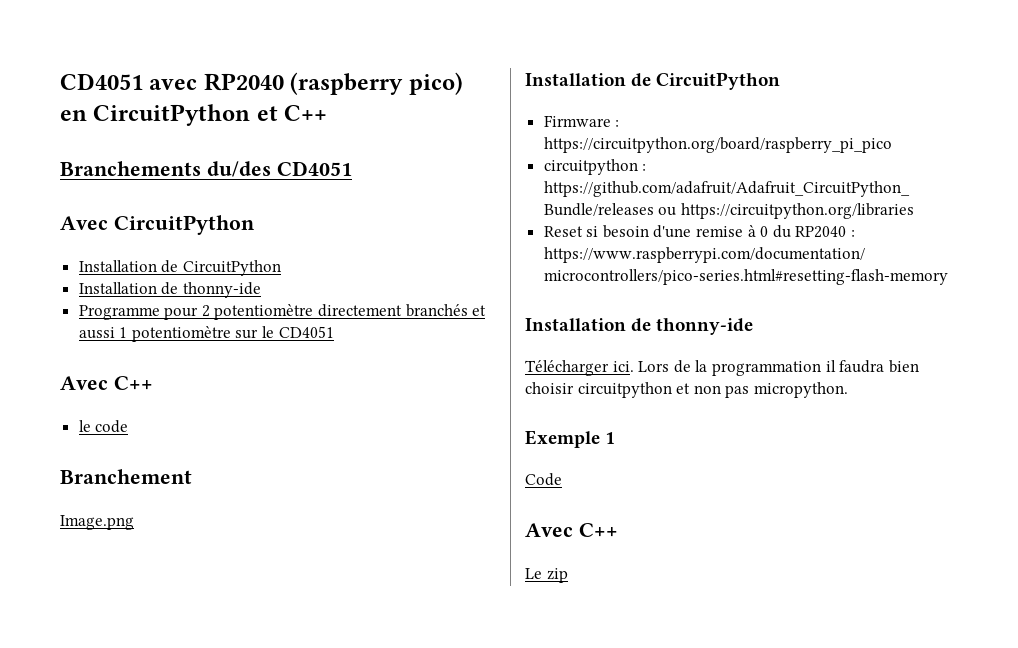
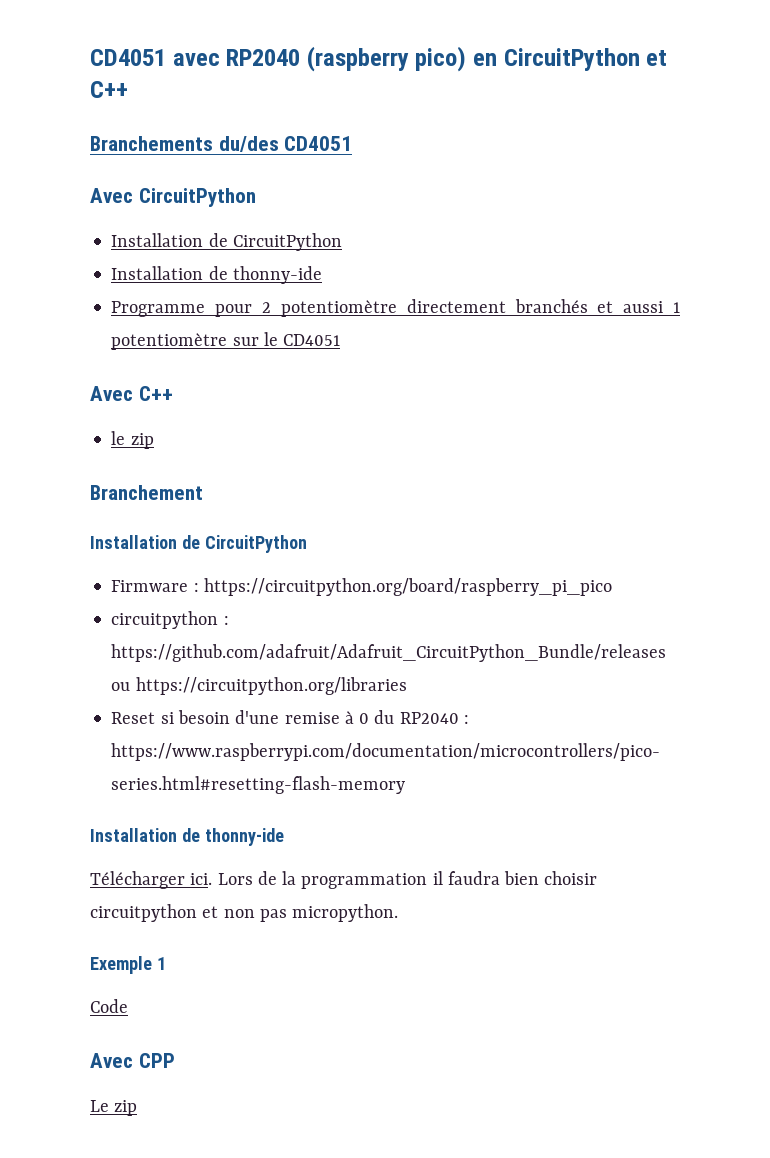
- le code
+ le zip
- Image.png
  Code
- Avec C++
+ Avec CPP

